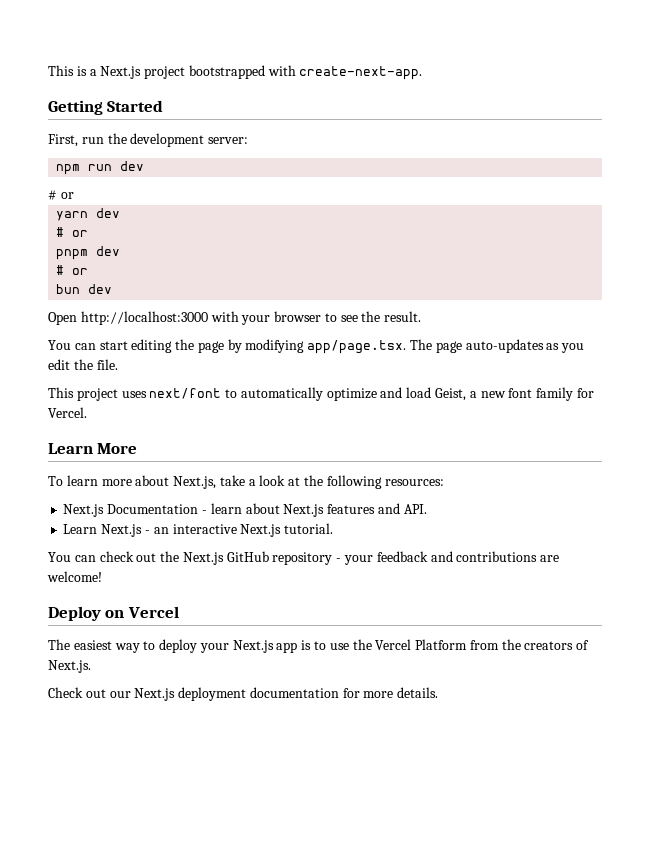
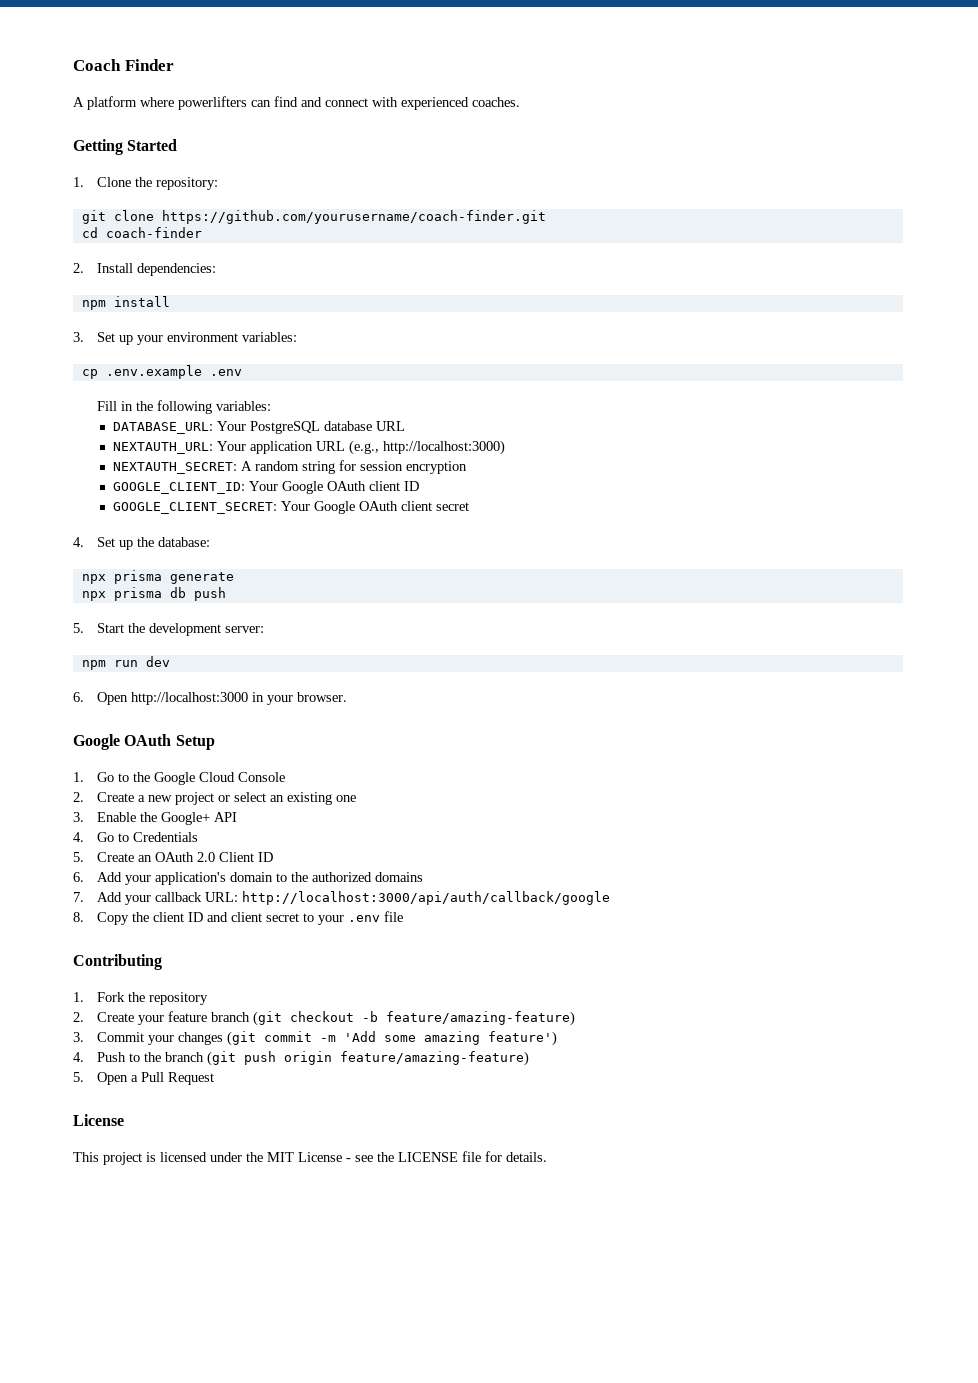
- This is a Next.js project bootstrapped with create-next-app.
+ Coach Finder
+ A platform where powerlifters can find and connect with experienced coaches.
  Getting Started
- First, run the development server:
+ 1. Clone the repository:
+ git clone https://github.com/yourusername/coach-finder.git
+ cd coach-finder
+ 2. Install dependencies:
+ npm install
+ 3. Set up your environment variables:
+ cp .env.example .env
+ Fill in the following variables:
+ DATABASE_URL: Your PostgreSQL database URL
+ NEXTAUTH_URL: Your application URL (e.g., http://localhost:3000)
+ NEXTAUTH_SECRET: A random string for session encryption
+ GOOGLE_CLIENT_ID: Your Google OAuth client ID
+ GOOGLE_CLIENT_SECRET: Your Google OAuth client secret
+ 4. Set up the database:
+ npx prisma generate
+ npx prisma db push
+ 5. Start the development server:
  npm run dev
- # or
- yarn dev
- # or
- pnpm dev
- # or
- bun dev
- Open http://localhost:3000 with your browser to see the result.
- You can start editing the page by modifying app/page.tsx. The page auto-updates as you edit the file.
- This project uses next/font to automatically optimize and load Geist, a new font family for Vercel.
- Learn More
- To learn more about Next.js, take a look at the following resources:
- Next.js Documentation - learn about Next.js features and API.
- Learn Next.js - an interactive Next.js tutorial.
- You can check out the Next.js GitHub repository - your feedback and contributions are welcome!
- Deploy on Vercel
- The easiest way to deploy your Next.js app is to use the Vercel Platform from the creators of Next.js.
- Check out our Next.js deployment documentation for more details.
+ 6. Open http://localhost:3000 in your browser.
+ Google OAuth Setup
+ 1. Go to the Google Cloud Console
+ 2. Create a new project or select an existing one
+ 3. Enable the Google+ API
+ 4. Go to Credentials
+ 5. Create an OAuth 2.0 Client ID
+ 6. Add your application's domain to the authorized domains
+ 7. Add your callback URL: http://localhost:3000/api/auth/callback/google
+ 8. Copy the client ID and client secret to your .env file
+ Contributing
+ 1. Fork the repository
+ 2. Create your feature branch (git checkout -b feature/amazing-feature)
+ 3. Commit your changes (git commit -m 'Add some amazing feature')
+ 4. Push to the branch (git push origin feature/amazing-feature)
+ 5. Open a Pull Request
+ License
+ This project is licensed under the MIT License - see the LICENSE file for details.

